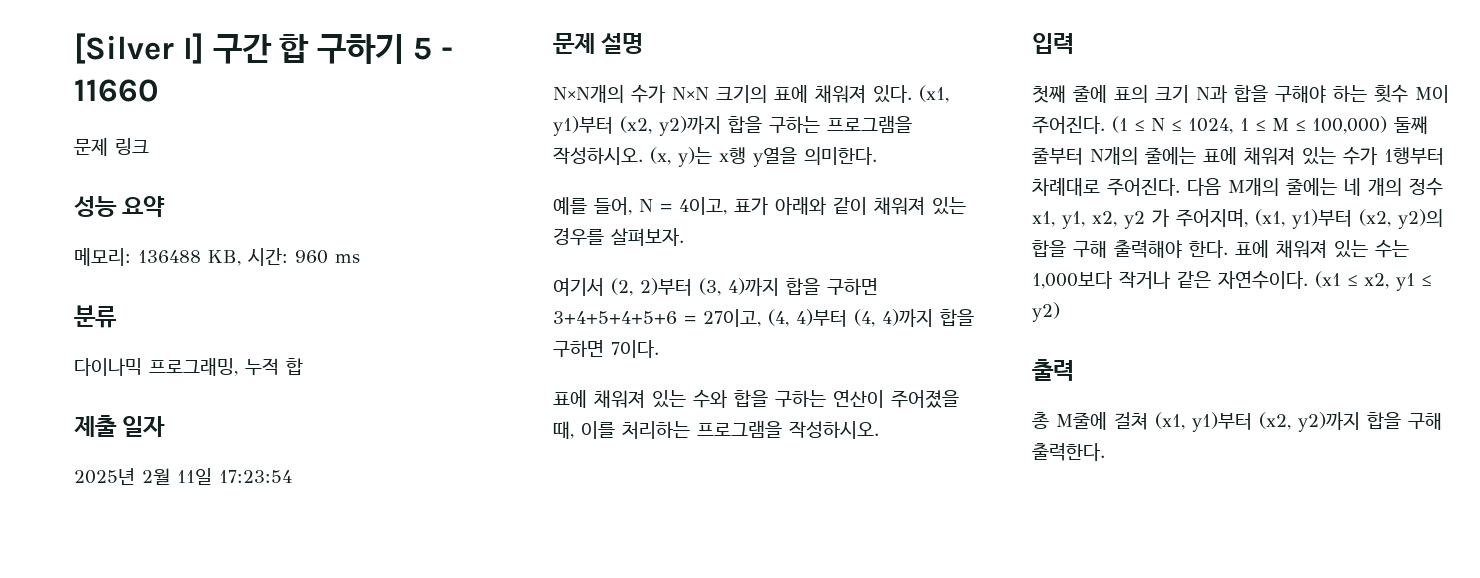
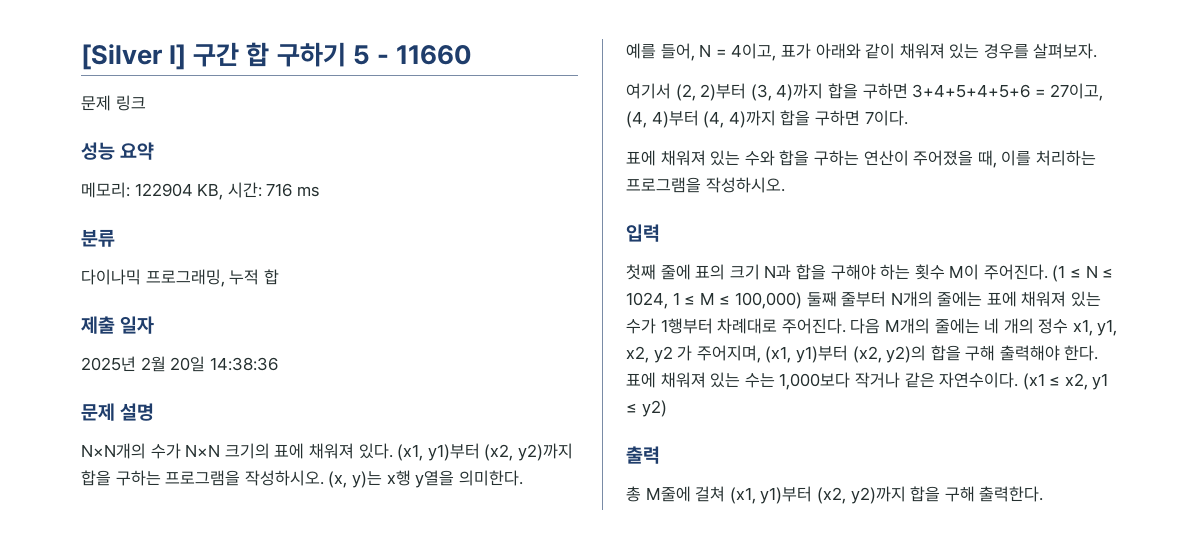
- 메모리: 136488 KB, 시간: 960 ms
+ 메모리: 122904 KB, 시간: 716 ms
- 2025년 2월 11일 17:23:54
+ 2025년 2월 20일 14:38:36

